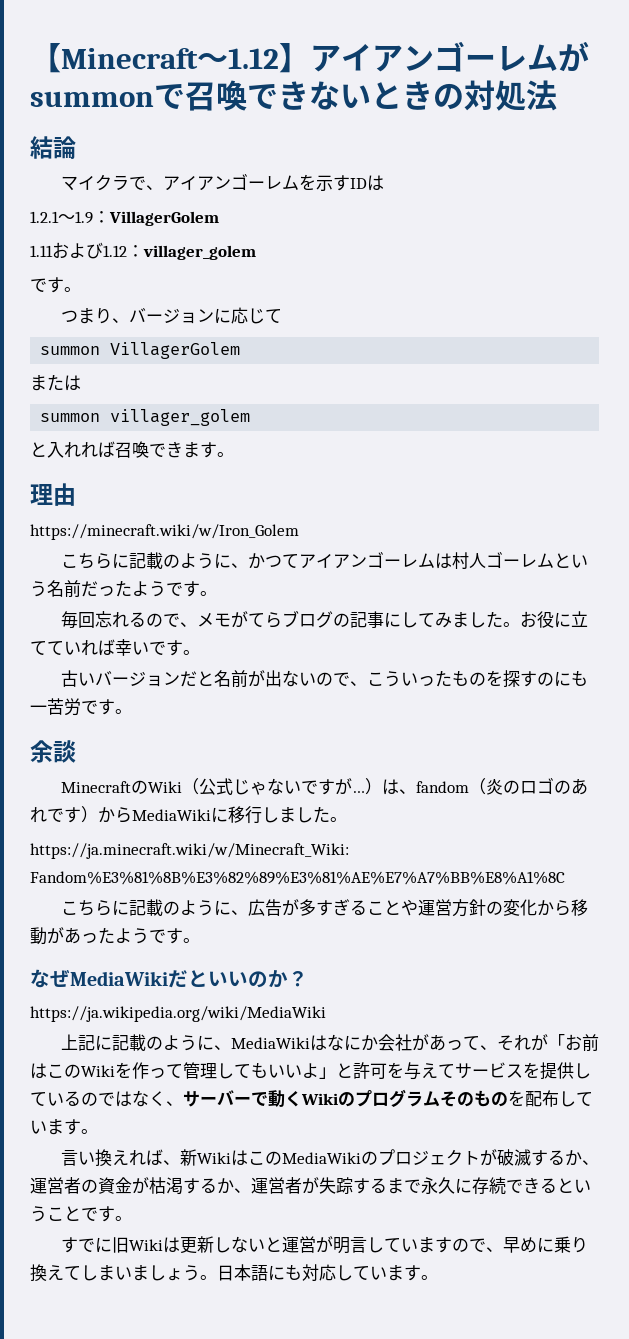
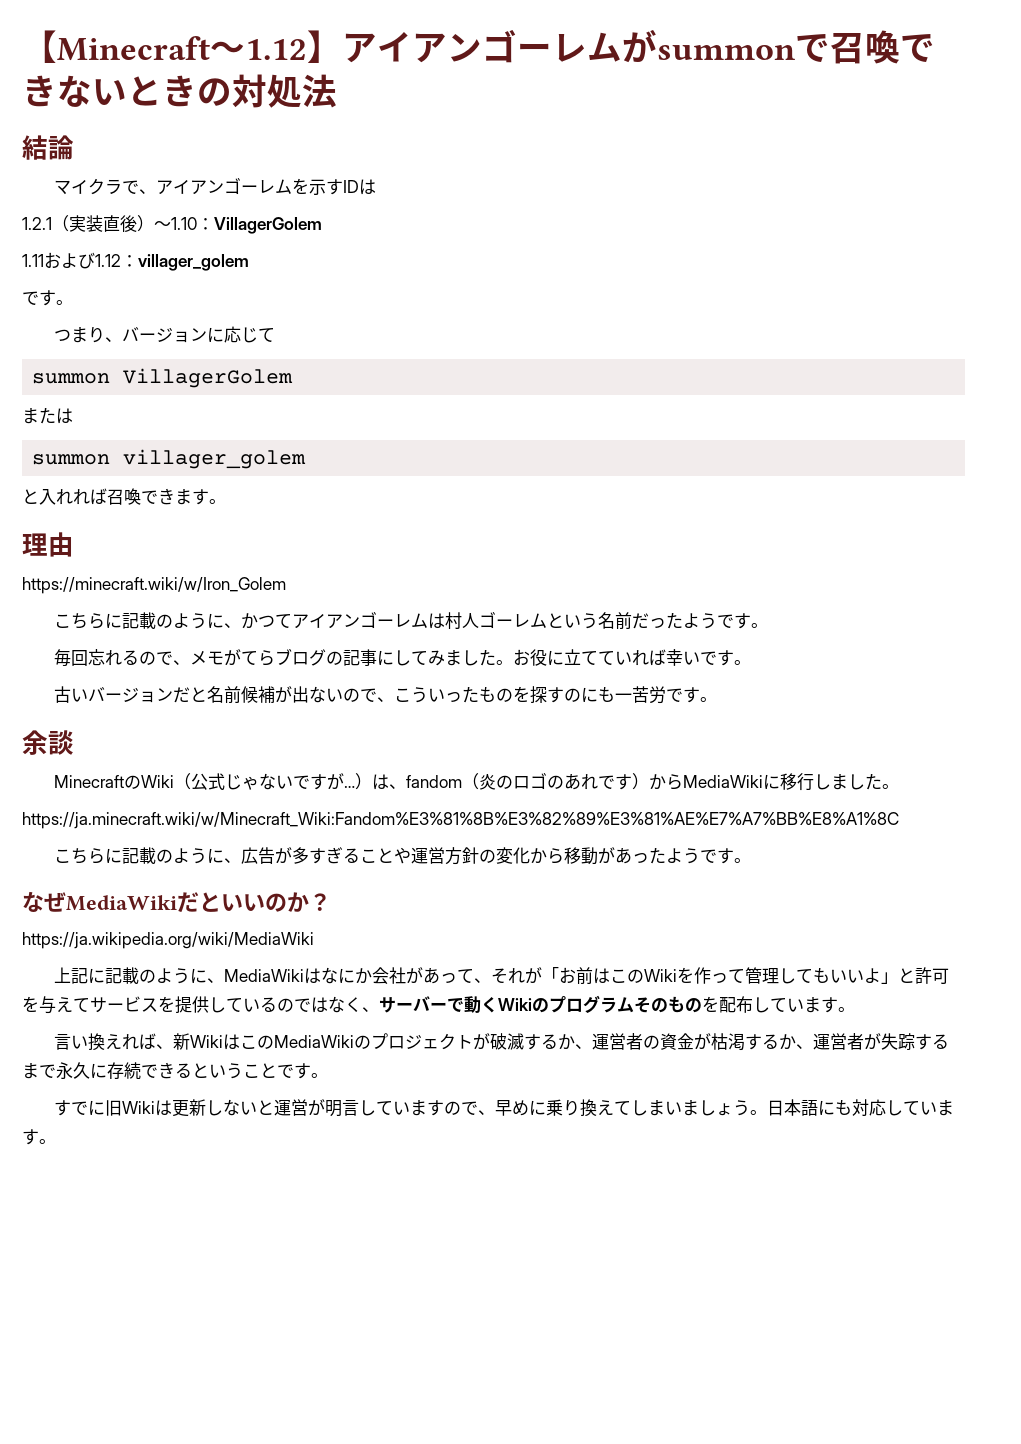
- 1.2.1～1.9：VillagerGolem
+ 1.2.1（実装直後）～1.10：VillagerGolem
- 古いバージョンだと名前が出ないので、こういったものを探すのにも一苦労です。
+ 古いバージョンだと名前候補が出ないので、こういったものを探すのにも一苦労です。

